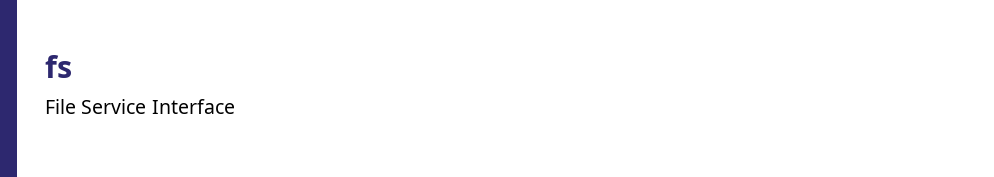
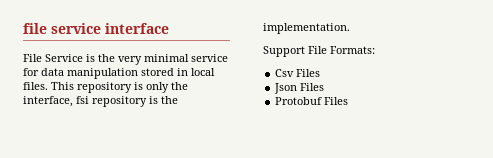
- fs
+ file service interface
- File Service Interface
+ File Service is the very minimal service for data manipulation stored in local files. This repository is only the interface, fsi repository is the implementation.
+ Support File Formats:
+ Csv Files
+ Json Files
+ Protobuf Files

